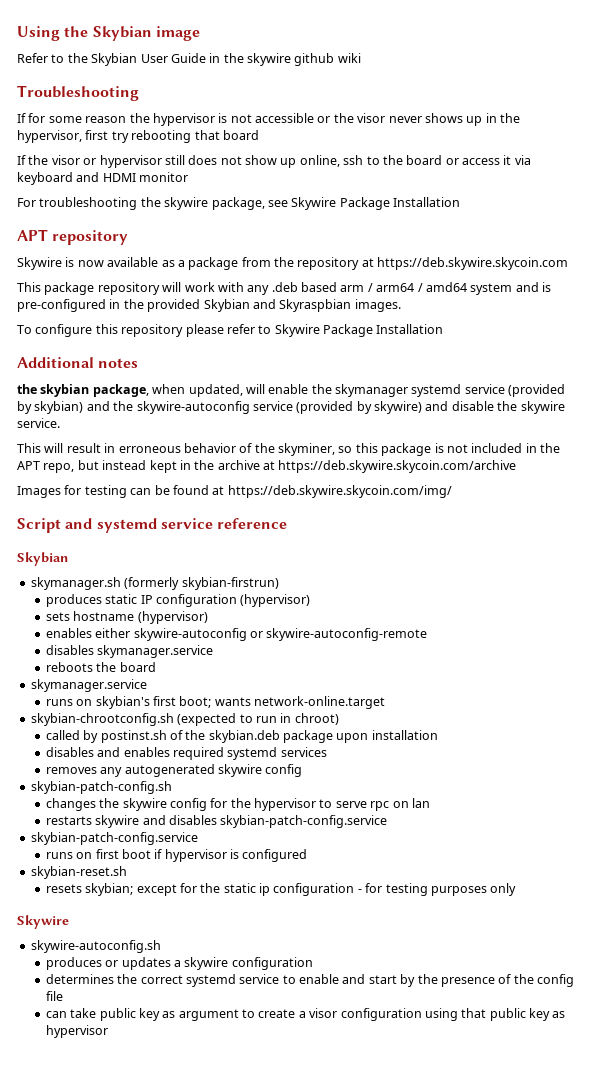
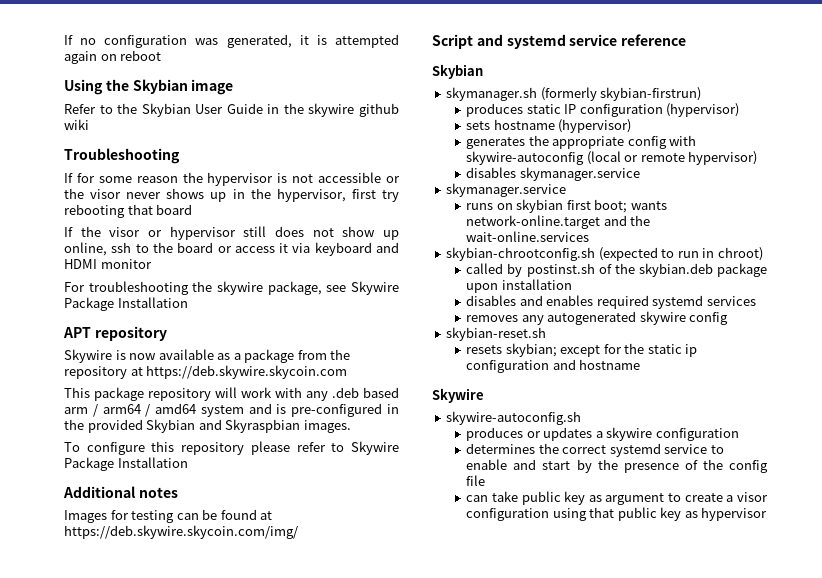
+ If no configuration was generated, it is attempted again on reboot
- the skybian package, when updated, will enable the skymanager systemd service (provided by skybian) and the skywire-autoconfig service (provided by skywire) and disable the skywire service.
- This will result in erroneous behavior of the skyminer, so this package is not included in the APT repo, but instead kept in the archive at https://deb.skywire.skycoin.com/archive
- enables either skywire-autoconfig or skywire-autoconfig-remote
+ generates the appropriate config with skywire-autoconfig (local or remote hypervisor)
- reboots the board
- runs on skybian's first boot; wants network-online.target
+ runs on skybian first boot; wants network-online.target and the wait-online.services
- skybian-patch-config.sh
- changes the skywire config for the hypervisor to serve rpc on lan
- restarts skywire and disables skybian-patch-config.service
- skybian-patch-config.service
- runs on first boot if hypervisor is configured
- resets skybian; except for the static ip configuration - for testing purposes only
+ resets skybian; except for the static ip configuration and hostname

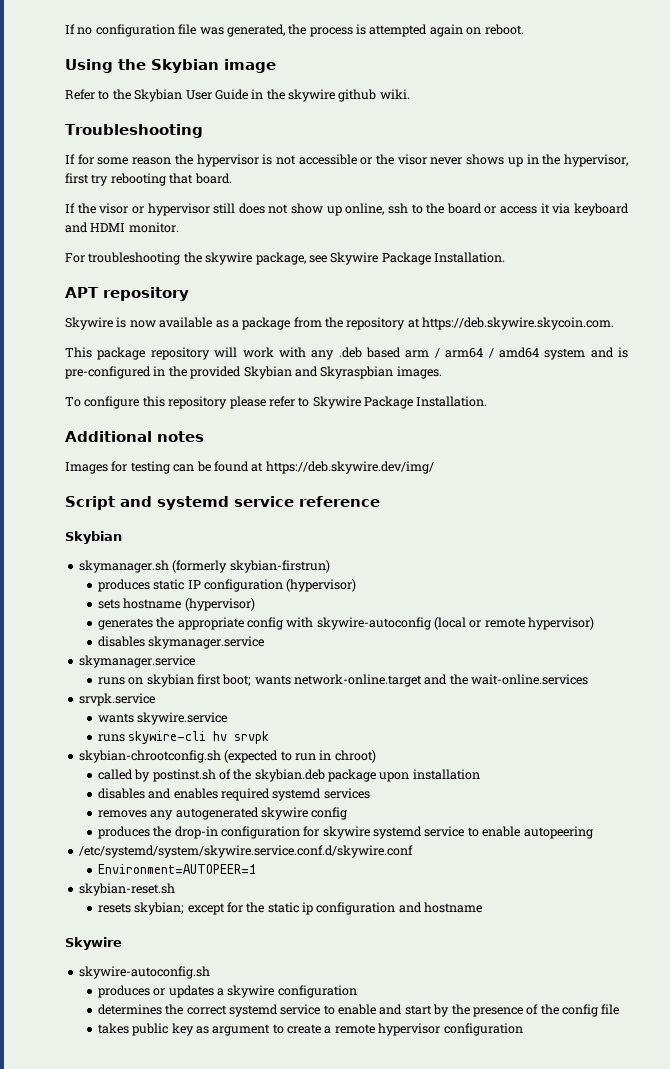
- If no configuration was generated, it is attempted again on reboot
+ If no configuration file was generated, the process is attempted again on reboot.
- Refer to the Skybian User Guide in the skywire github wiki
+ Refer to the Skybian User Guide in the skywire github wiki.
- If for some reason the hypervisor is not accessible or the visor never shows up in the hypervisor, first try rebooting that board
+ If for some reason the hypervisor is not accessible or the visor never shows up in the hypervisor, first try rebooting that board.
- If the visor or hypervisor still does not show up online, ssh to the board or access it via keyboard and HDMI monitor
+ If the visor or hypervisor still does not show up online, ssh to the board or access it via keyboard and HDMI monitor.
- For troubleshooting the skywire package, see Skywire Package Installation
+ For troubleshooting the skywire package, see Skywire Package Installation.
- Skywire is now available as a package from the repository at https://deb.skywire.skycoin.com
+ Skywire is now available as a package from the repository at https://deb.skywire.skycoin.com.
- To configure this repository please refer to Skywire Package Installation
+ To configure this repository please refer to Skywire Package Installation.
- Images for testing can be found at https://deb.skywire.skycoin.com/img/
+ Images for testing can be found at https://deb.skywire.dev/img/
+ srvpk.service
+ wants skywire.service
+ runs skywire-cli hv srvpk
+ produces the drop-in configuration for skywire systemd service to enable autopeering
+ /etc/systemd/system/skywire.service.conf.d/skywire.conf
+ Environment=AUTOPEER=1
- can take public key as argument to create a visor configuration using that public key as hypervisor
+ takes public key as argument to create a remote hypervisor configuration

